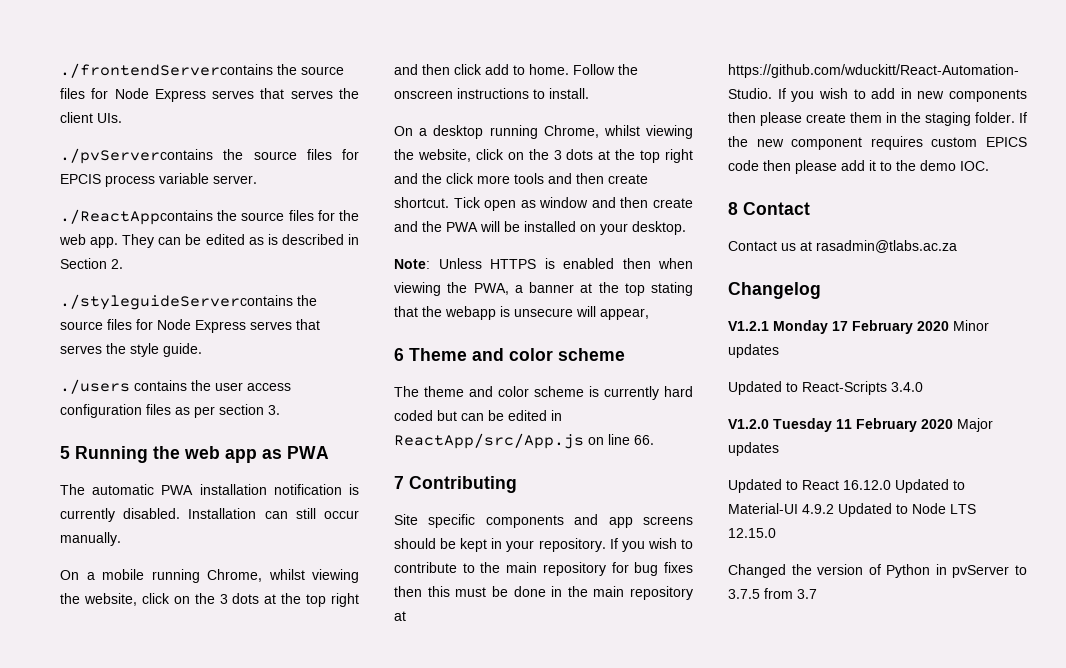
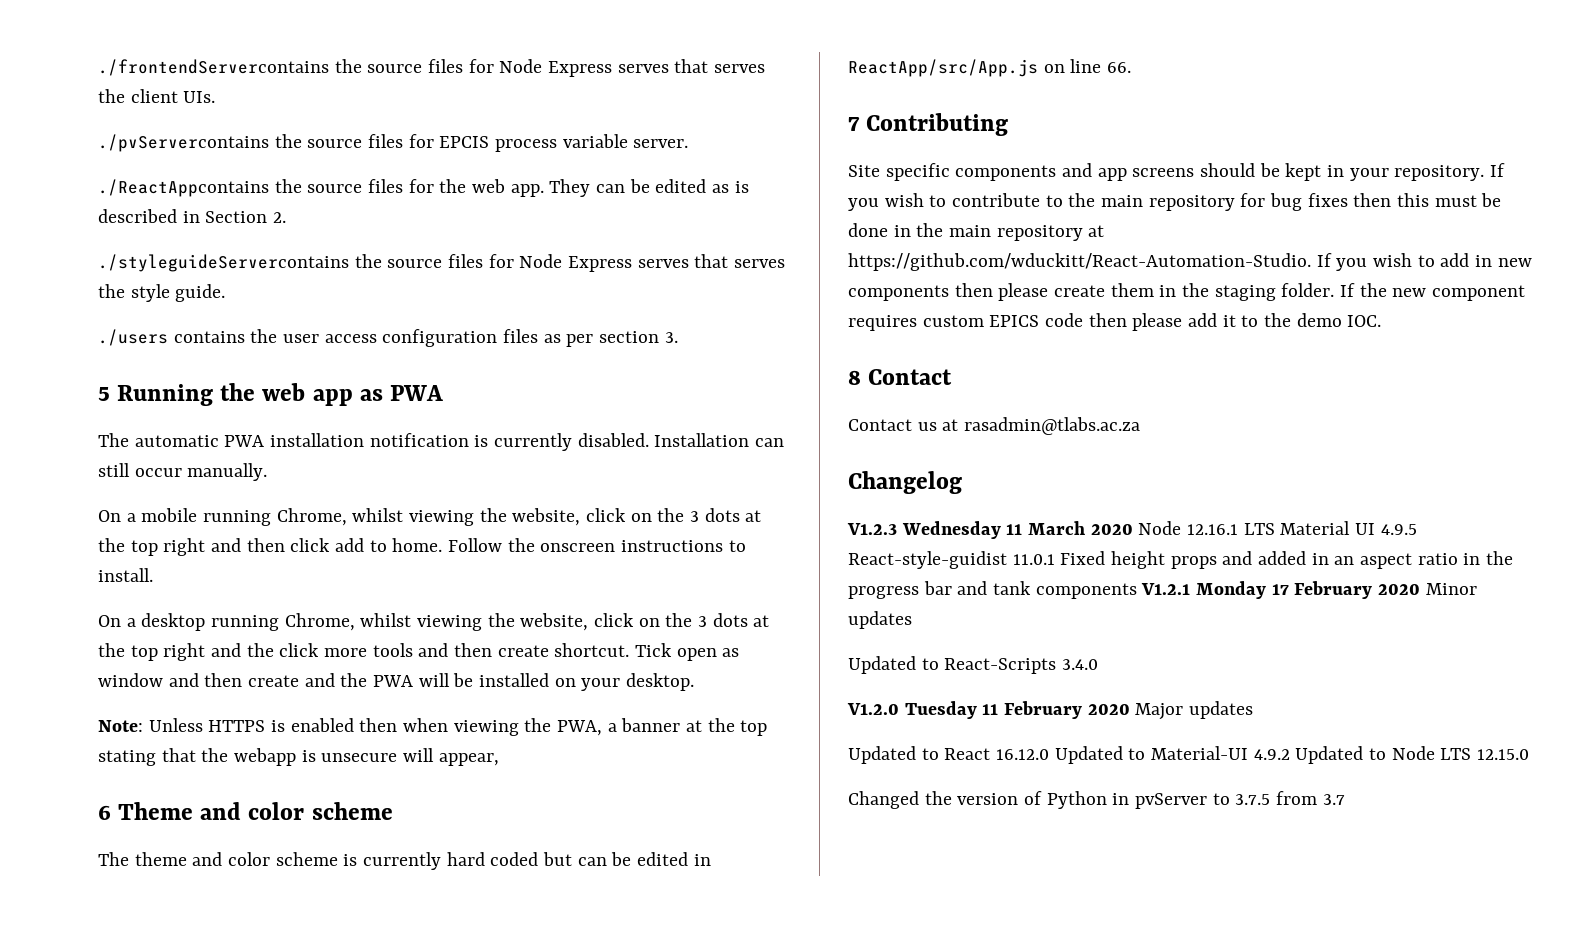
- V1.2.1 Monday 17 February 2020 Minor updates
+ V1.2.3 Wednesday 11 March 2020 Node 12.16.1 LTS Material UI 4.9.5 React-style-guidist 11.0.1 Fixed height props and added in an aspect ratio in the progress bar and tank components V1.2.1 Monday 17 February 2020 Minor updates

